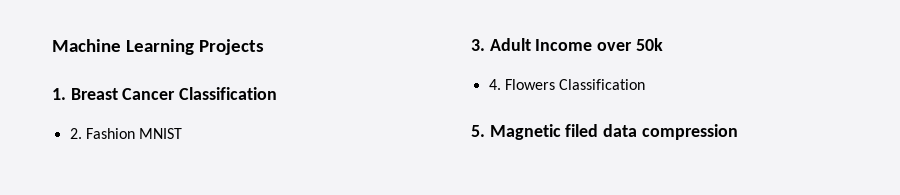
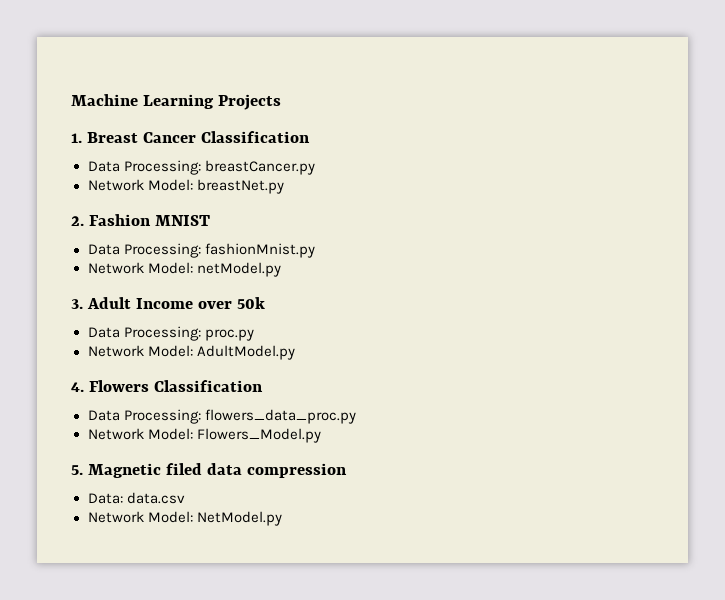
+ Data Processing: breastCancer.py
+ Network Model: breastNet.py
  2. Fashion MNIST
+ Data Processing: fashionMnist.py
+ Network Model: netModel.py
+ Data Processing: proc.py
+ Network Model: AdultModel.py
  4. Flowers Classification
+ Data Processing: flowers_data_proc.py
+ Network Model: Flowers_Model.py
+ Data: data.csv
+ Network Model: NetModel.py

